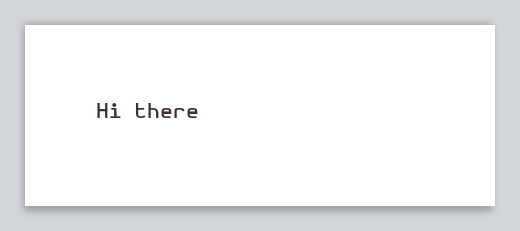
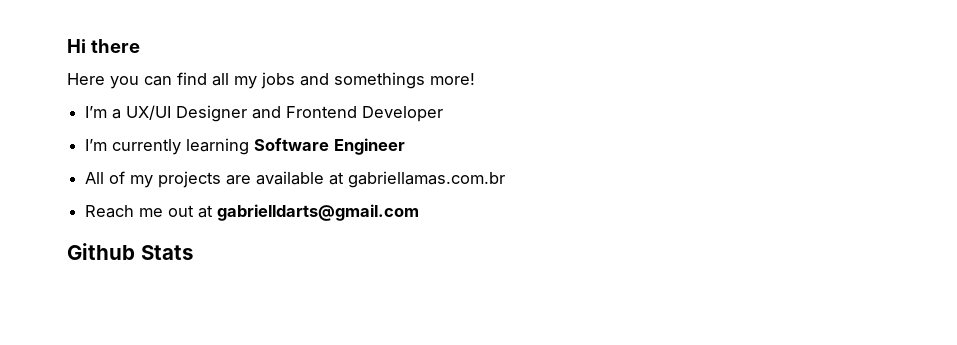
+ Here you can find all my jobs and somethings more!
+ I’m a UX/UI Designer and Frontend Developer
+ I’m currently learning Software Engineer
+ All of my projects are available at gabriellamas.com.br
+ Reach me out at gabrielldarts@gmail.com
+ Github Stats

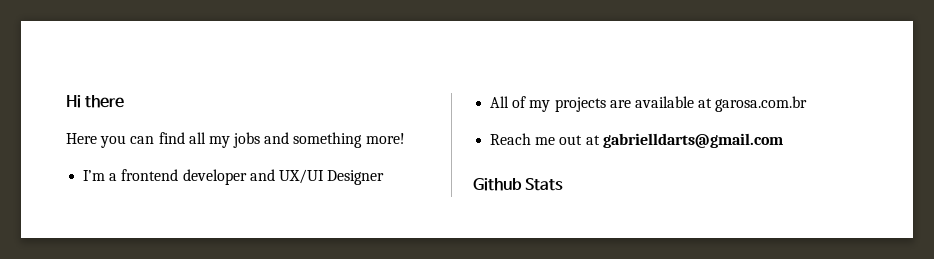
- Here you can find all my jobs and somethings more!
+ Here you can find all my jobs and something more!
- I’m a UX/UI Designer and Frontend Developer
- I’m currently learning Software Engineer
+ I’m a frontend developer and UX/UI Designer
- All of my projects are available at gabriellamas.com.br
+ All of my projects are available at garosa.com.br

